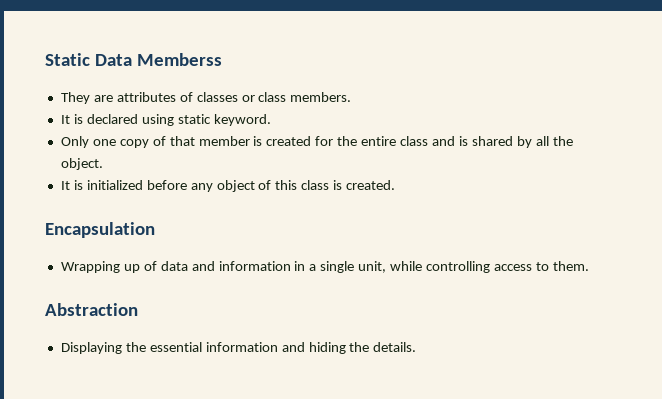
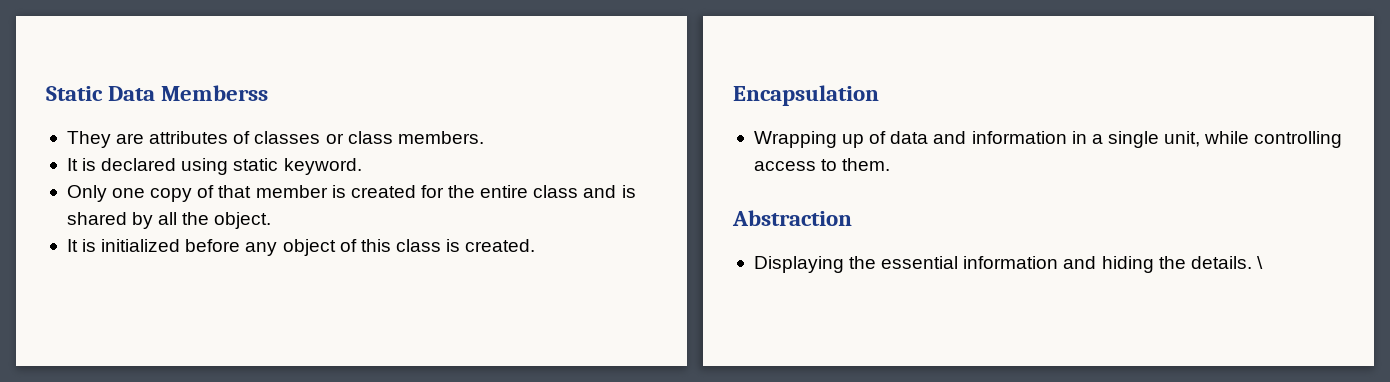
+ \

